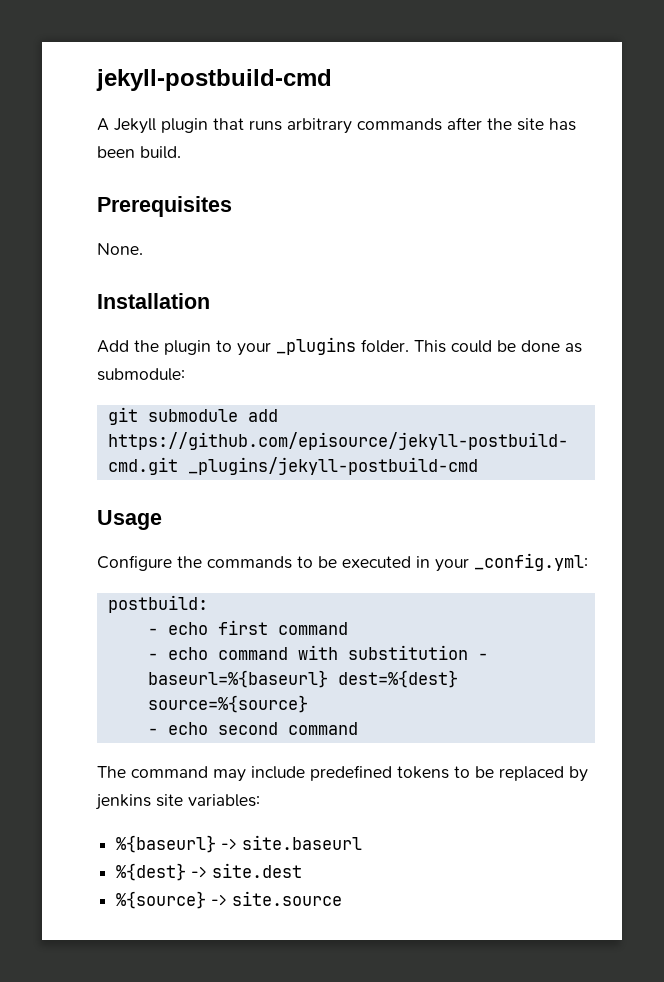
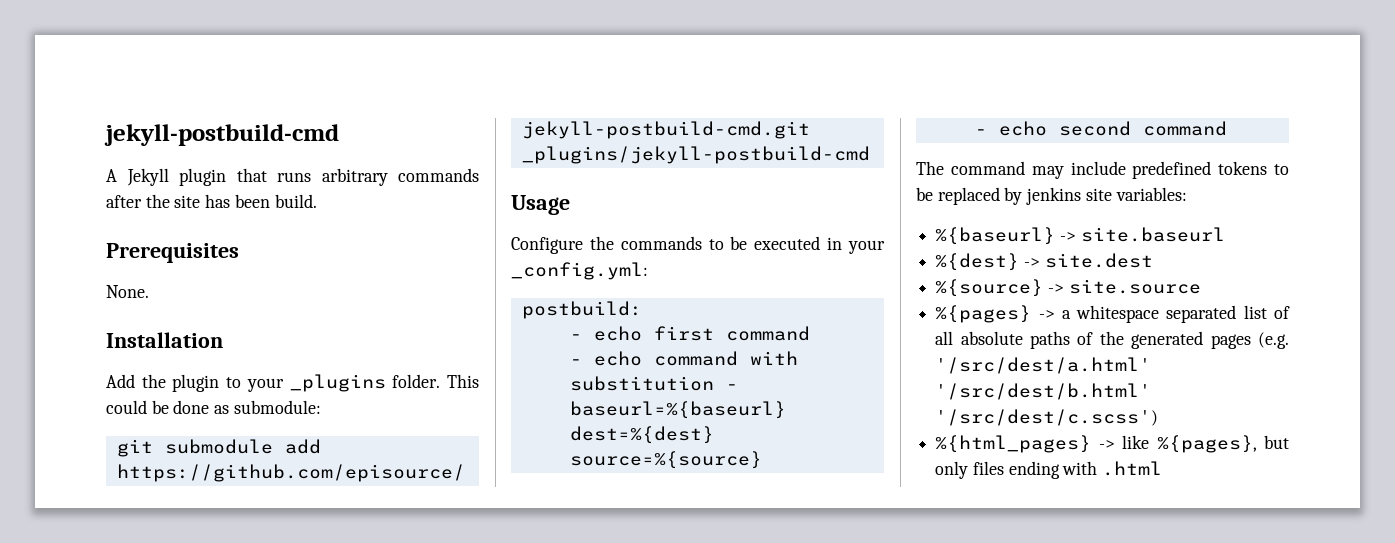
+ %{pages} -> a whitespace separated list of all absolute paths of the generated pages (e.g. '/src/dest/a.html' '/src/dest/b.html' '/src/dest/c.scss')
+ %{html_pages} -> like %{pages}, but only files ending with .html

